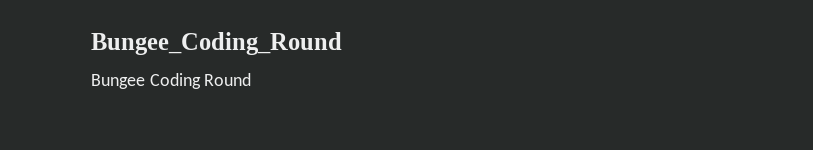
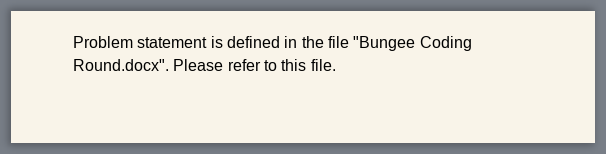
- Bungee_Coding_Round
- Bungee Coding Round
+ Problem statement is defined in the file "Bungee Coding Round.docx". Please refer to this file.

